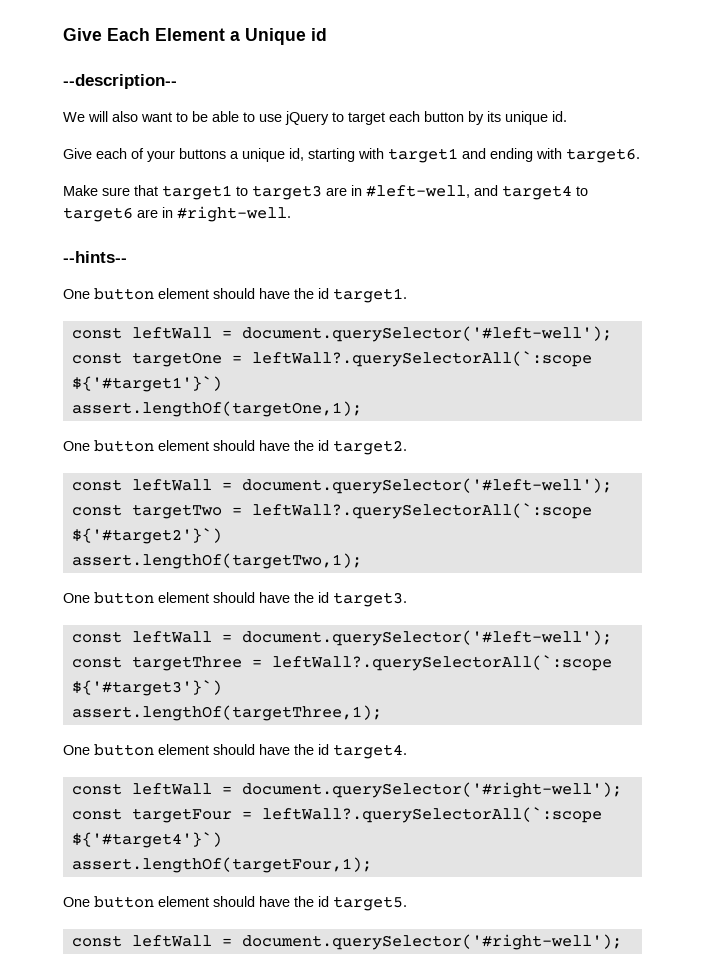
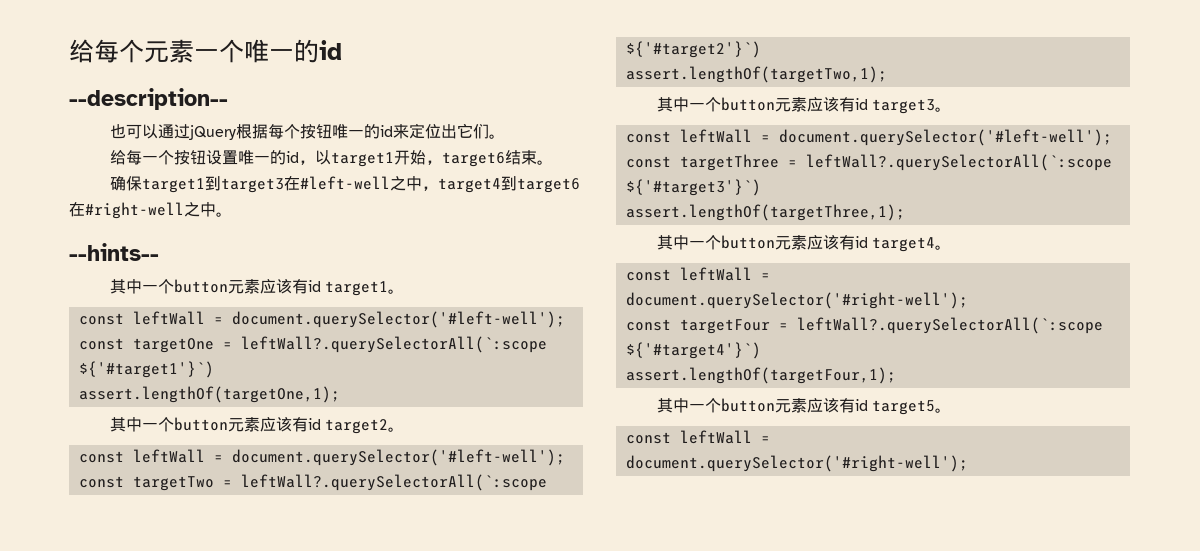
- Give Each Element a Unique id
+ 给每个元素一个唯一的id
  --description--
- We will also want to be able to use jQuery to target each button by its unique id.
- Give each of your buttons a unique id, starting with target1 and ending with target6.
- Make sure that target1 to target3 are in #left-well, and target4 to target6 are in #right-well.
+ 也可以通过jQuery根据每个按钮唯一的id来定位出它们。
+ 给每一个按钮设置唯一的id，以target1开始，target6结束。
+ 确保target1到target3在#left-well之中，target4到target6在#right-well之中。
  --hints--
- One button element should have the id target1.
+ 其中一个button元素应该有id target1。
- One button element should have the id target2.
+ 其中一个button元素应该有id target2。
- One button element should have the id target3.
+ 其中一个button元素应该有id target3。
- One button element should have the id target4.
+ 其中一个button元素应该有id target4。
- One button element should have the id target5.
+ 其中一个button元素应该有id target5。

